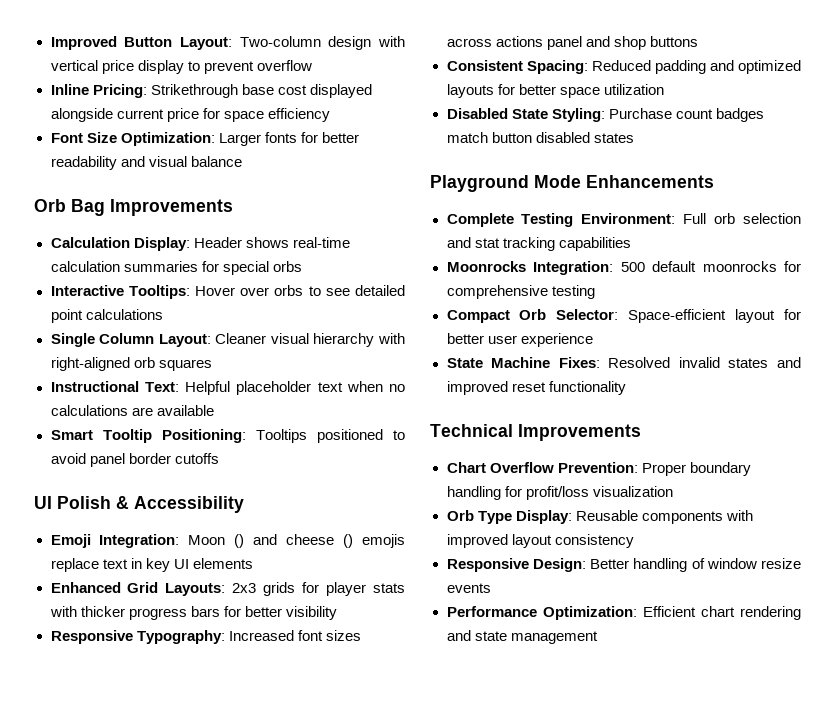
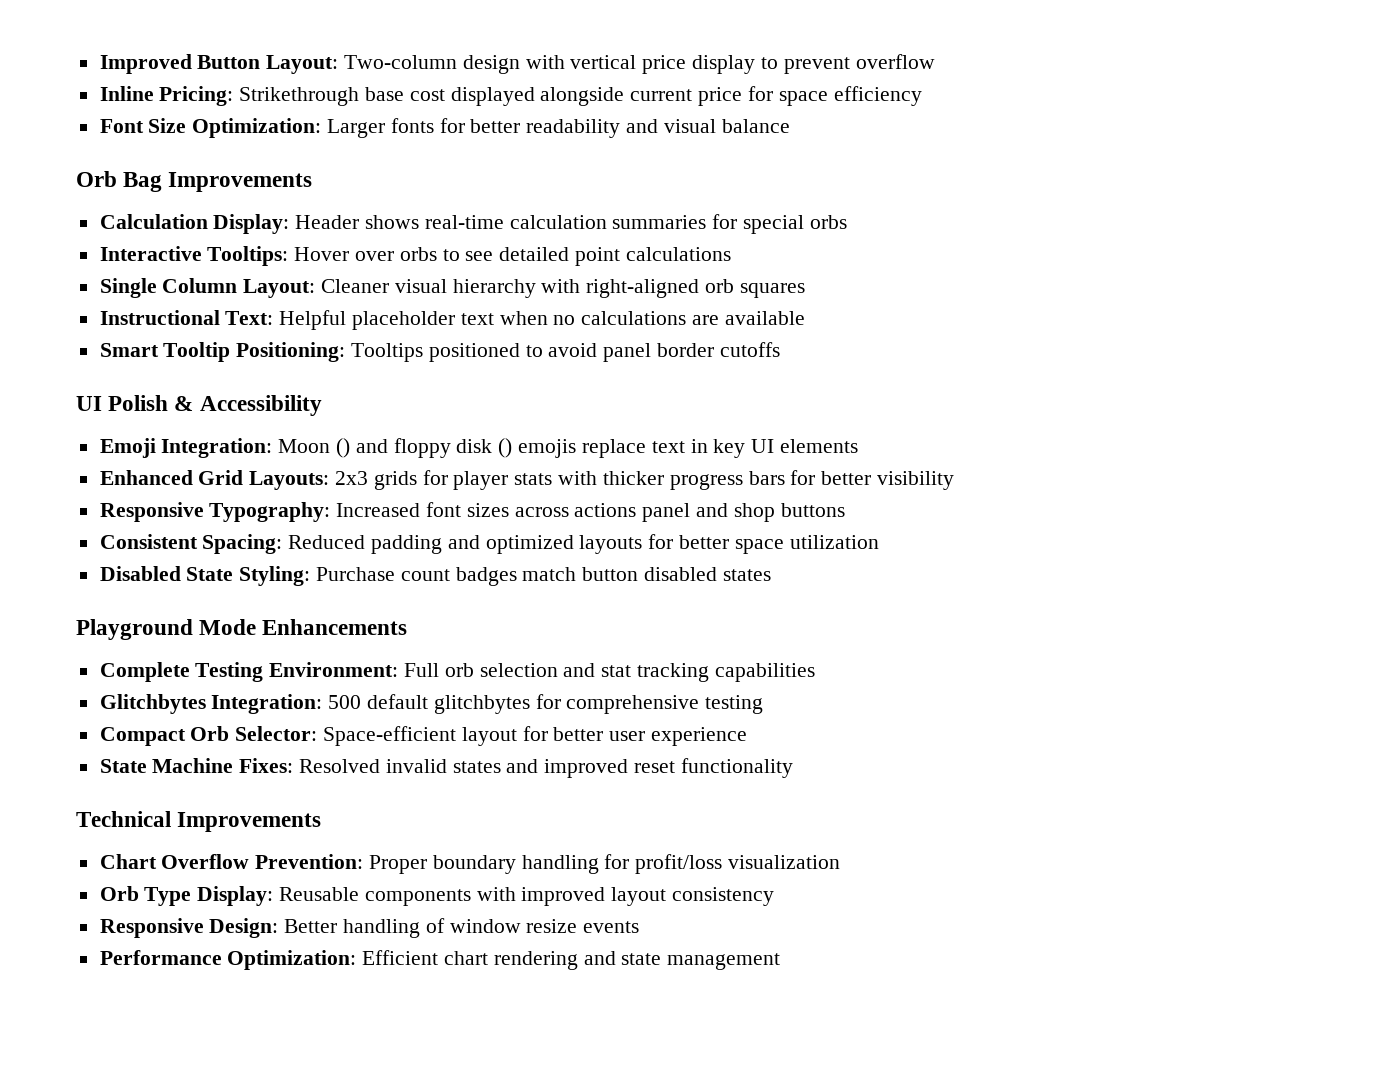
- Emoji Integration: Moon () and cheese () emojis replace text in key UI elements
+ Emoji Integration: Moon () and floppy disk () emojis replace text in key UI elements
- Moonrocks Integration: 500 default moonrocks for comprehensive testing
+ Glitchbytes Integration: 500 default glitchbytes for comprehensive testing

